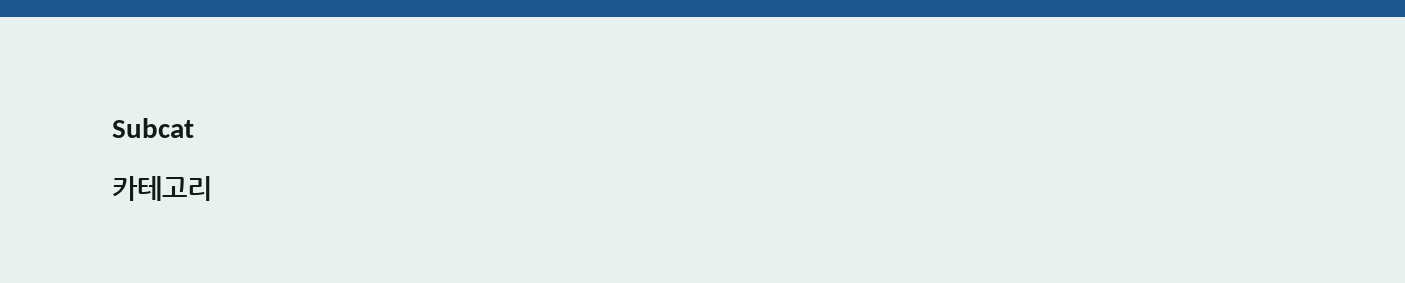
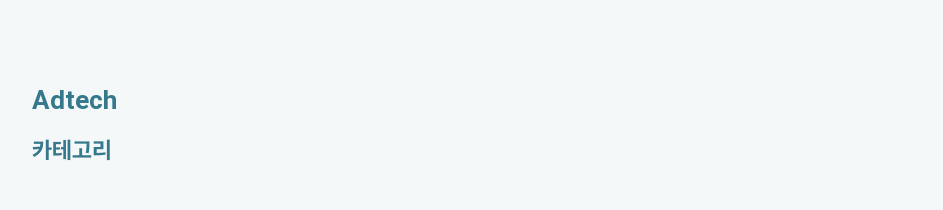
- Subcat
+ Adtech

